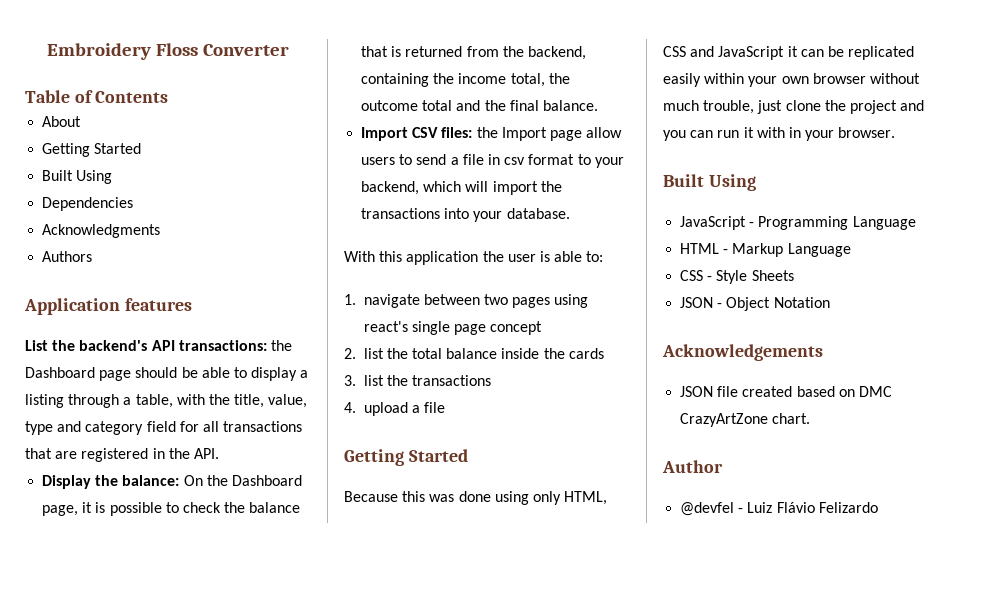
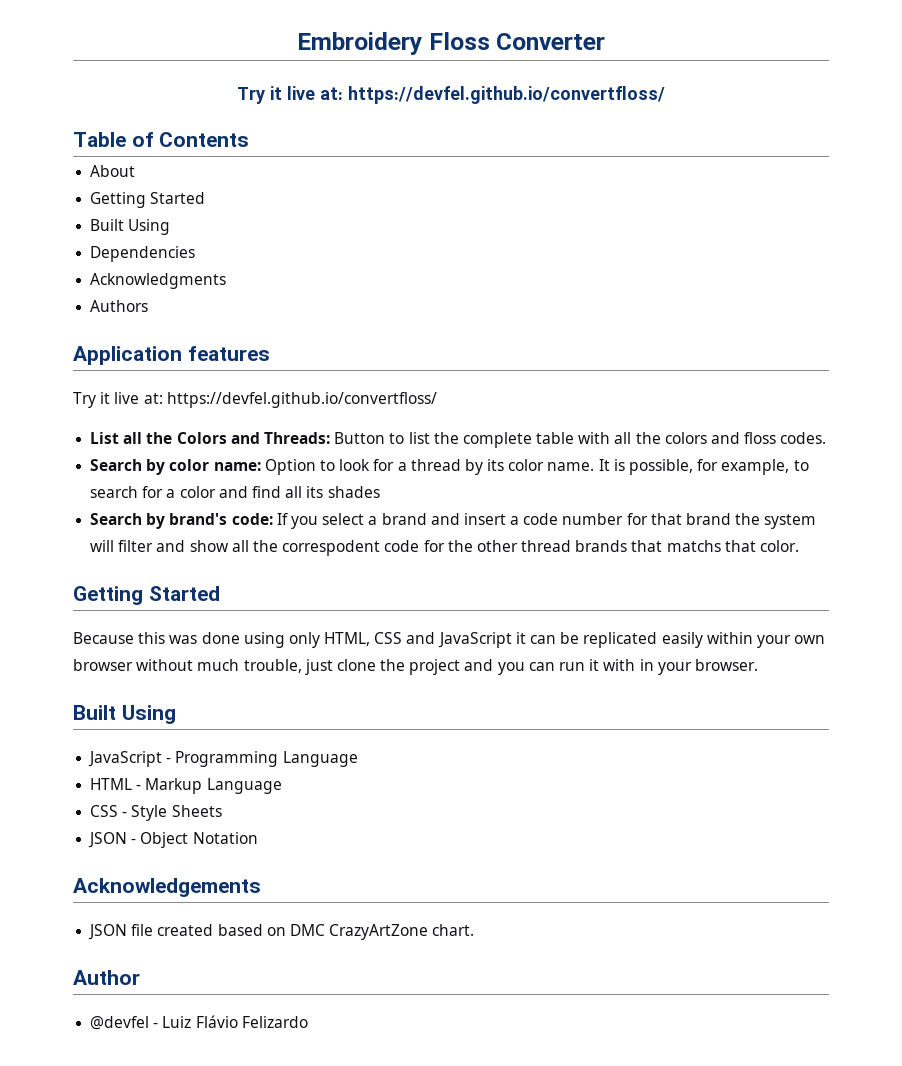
  Embroidery Floss Converter
+ Try it live at: https://devfel.github.io/convertfloss/
  Application features
- List the backend's API transactions: the Dashboard page should be able to display a listing through a table, with the title, value, type and category field for all transactions that are registered in the API.
- Display the balance: On the Dashboard page, it is possible to check the balance that is returned from the backend, containing the income total, the outcome total and the final balance.
- Import CSV files: the Import page allow users to send a file in csv format to your backend, which will import the transactions into your database.
- With this application the user is able to:
- 1. navigate between two pages using react's single page concept
- 2. list the total balance inside the cards
- 3. list the transactions
- 4. upload a file
+ Try it live at: https://devfel.github.io/convertfloss/
+ List all the Colors and Threads: Button to list the complete table with all the colors and floss codes.
+ Search by color name: Option to look for a thread by its color name. It is possible, for example, to search for a color and find all its shades
+ Search by brand's code: If you select a brand and insert a code number for that brand the system will filter and show all the correspodent code for the other thread brands that matchs that color.

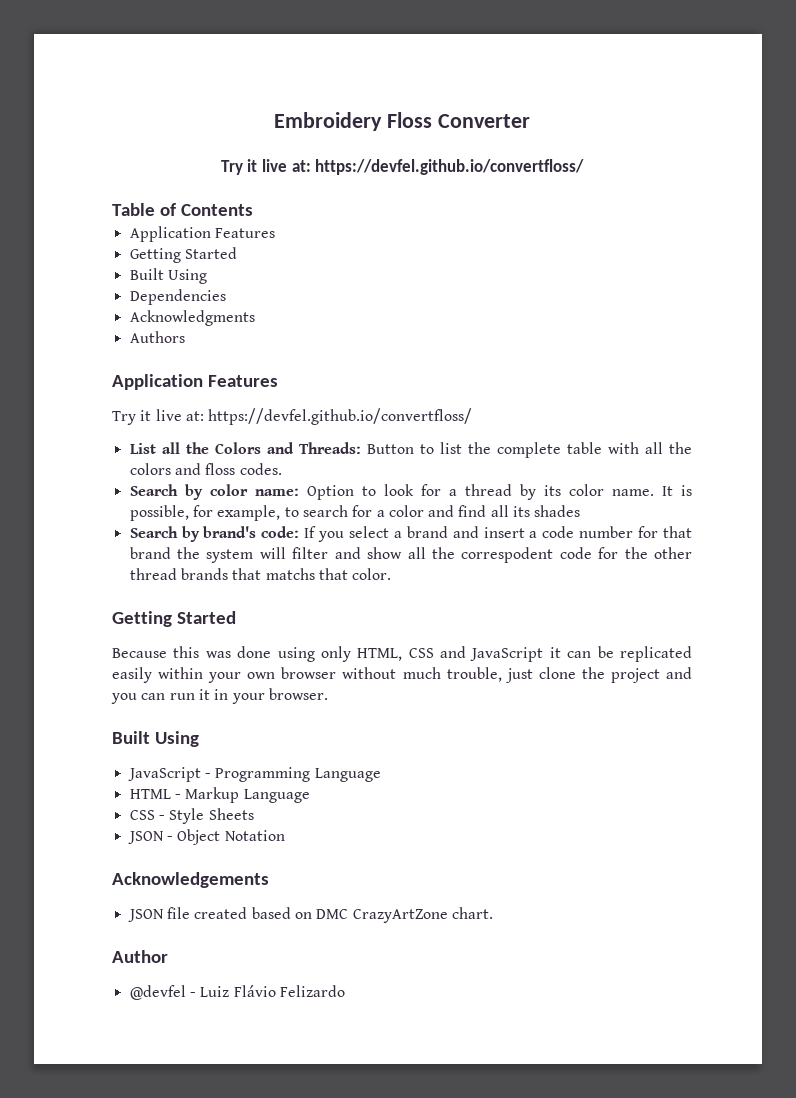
  Table of Contents
- About
+ Application Features
  Authors
- Application features
+ Application Features
- Because this was done using only HTML, CSS and JavaScript it can be replicated easily within your own browser without much trouble, just clone the project and you can run it with in your browser.
+ Because this was done using only HTML, CSS and JavaScript it can be replicated easily within your own browser without much trouble, just clone the project and you can run it in your browser.

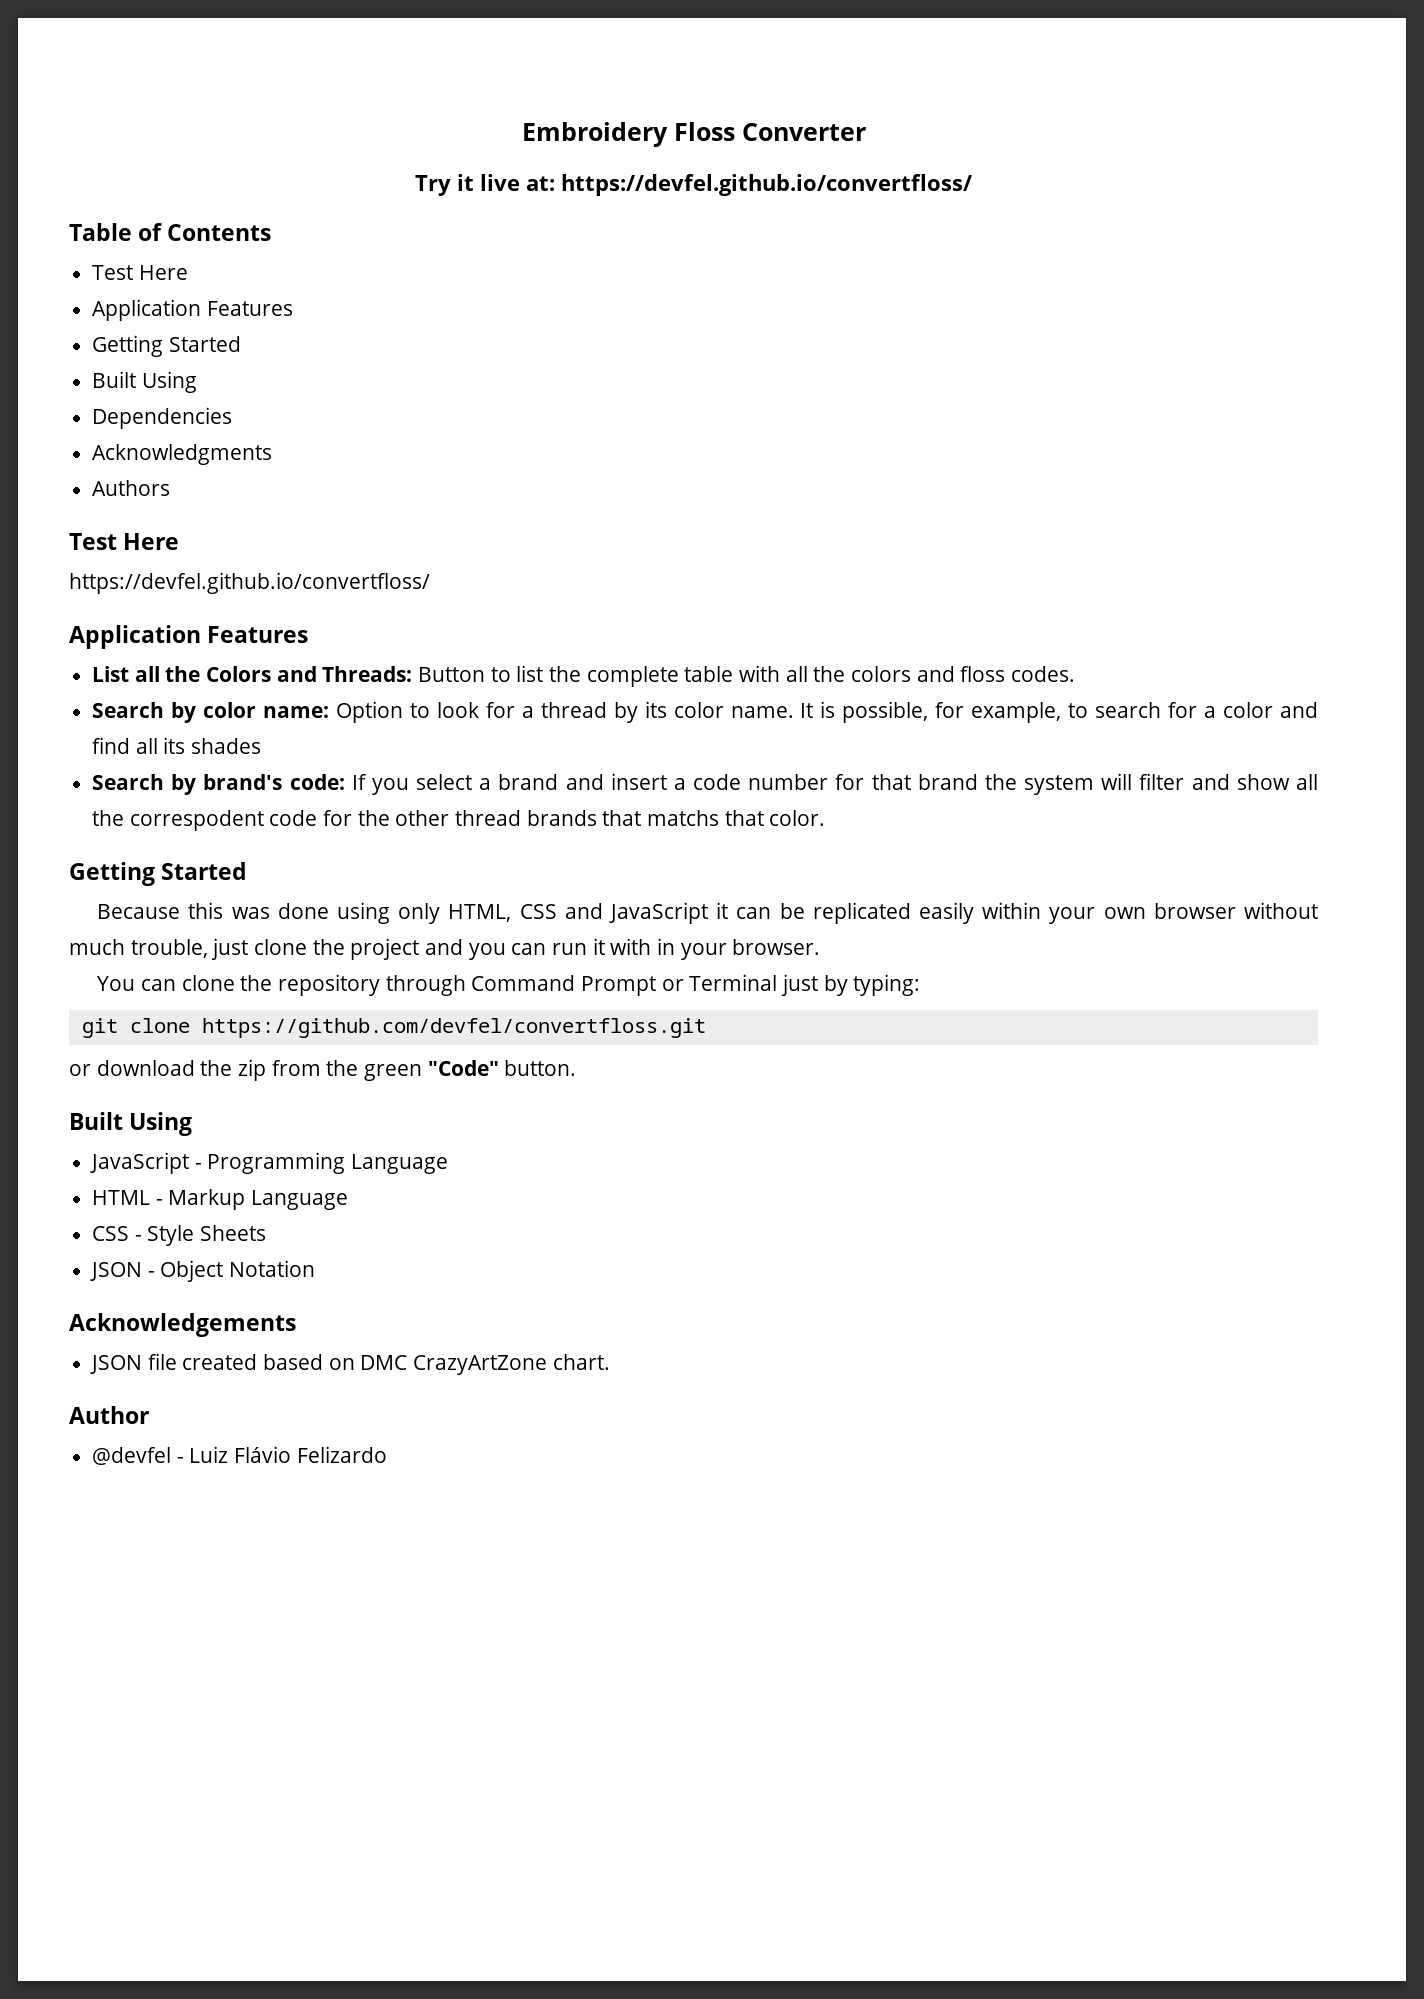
  Table of Contents
+ Test Here
  Authors
+ Test Here
+ https://devfel.github.io/convertfloss/
  Application Features
- Try it live at: https://devfel.github.io/convertfloss/
- Because this was done using only HTML, CSS and JavaScript it can be replicated easily within your own browser without much trouble, just clone the project and you can run it in your browser.
+ Because this was done using only HTML, CSS and JavaScript it can be replicated easily within your own browser without much trouble, just clone the project and you can run it with in your browser.
+ You can clone the repository through Command Prompt or Terminal just by typing:
+ git clone https://github.com/devfel/convertfloss.git
+ or download the zip from the green "Code" button.

